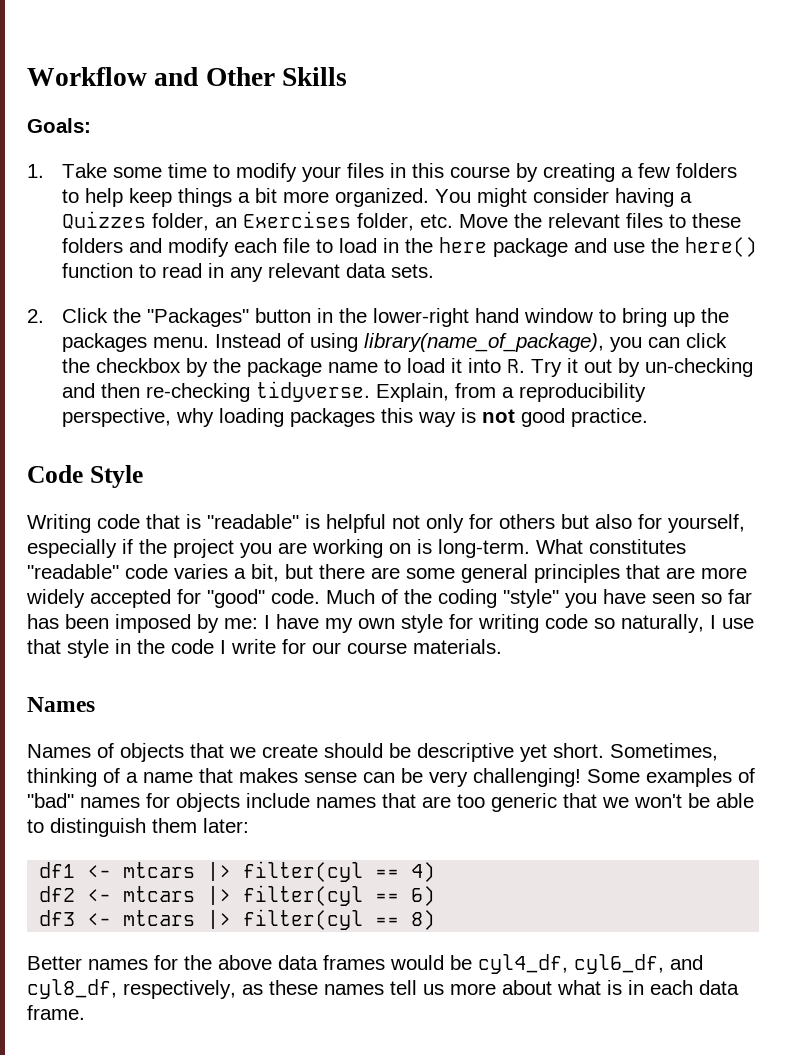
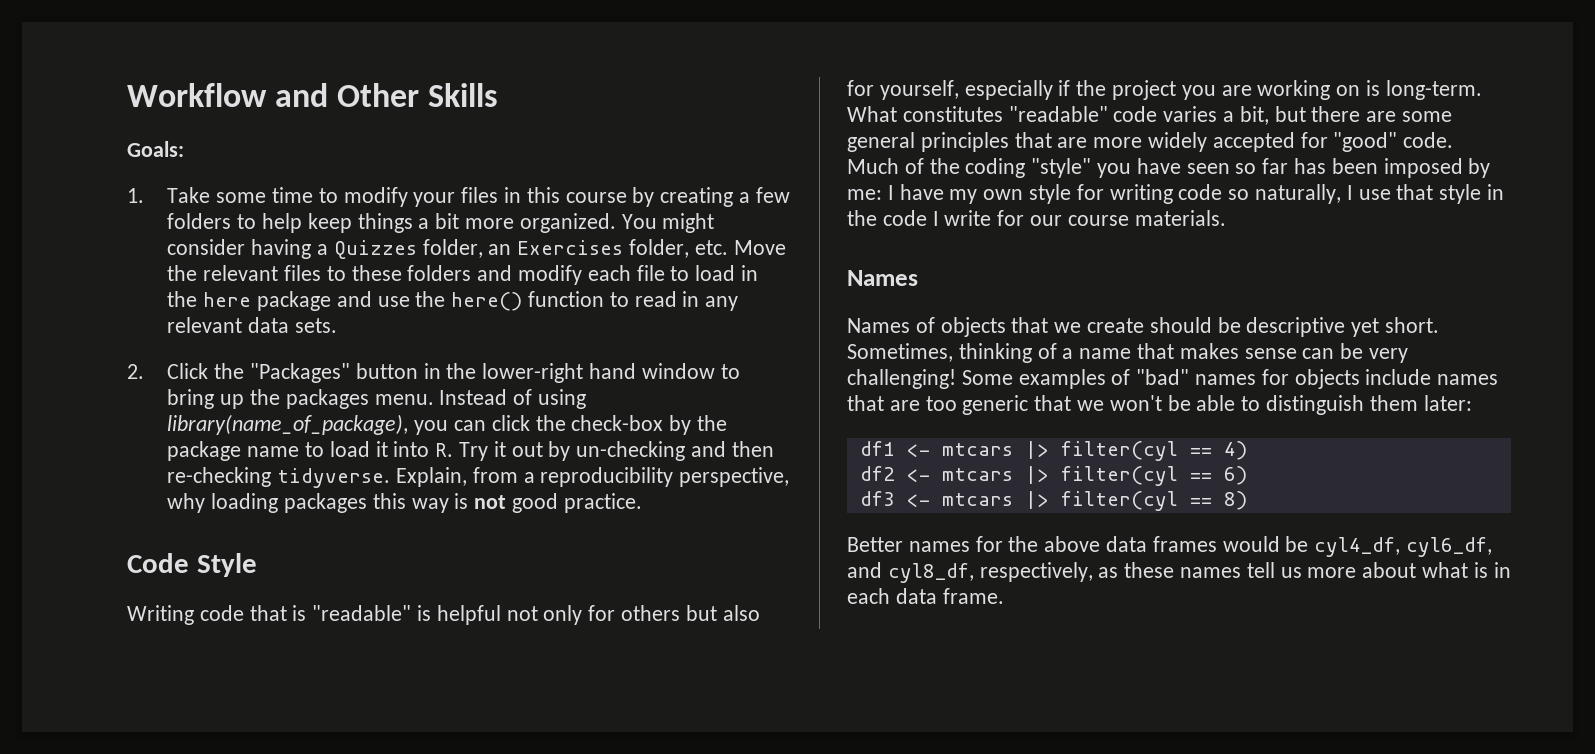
- Instead of using library(name_of_package), you can click the checkbox by the package name to load it into R. Try it out by un-checking and then re-checking tidyverse.
+ Instead of using library(name_of_package), you can click the check-box by the package name to load it into R. Try it out by un-checking and then re-checking tidyverse.

